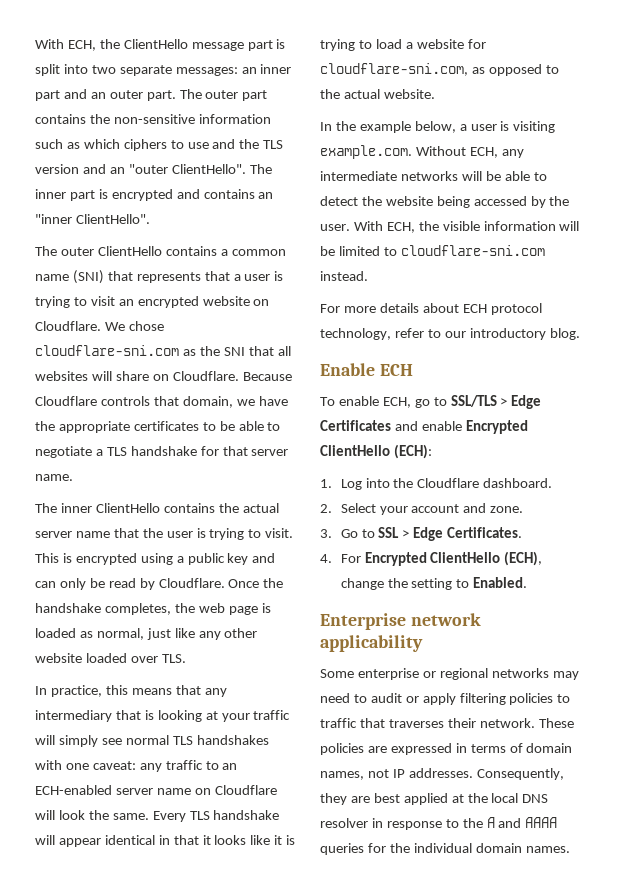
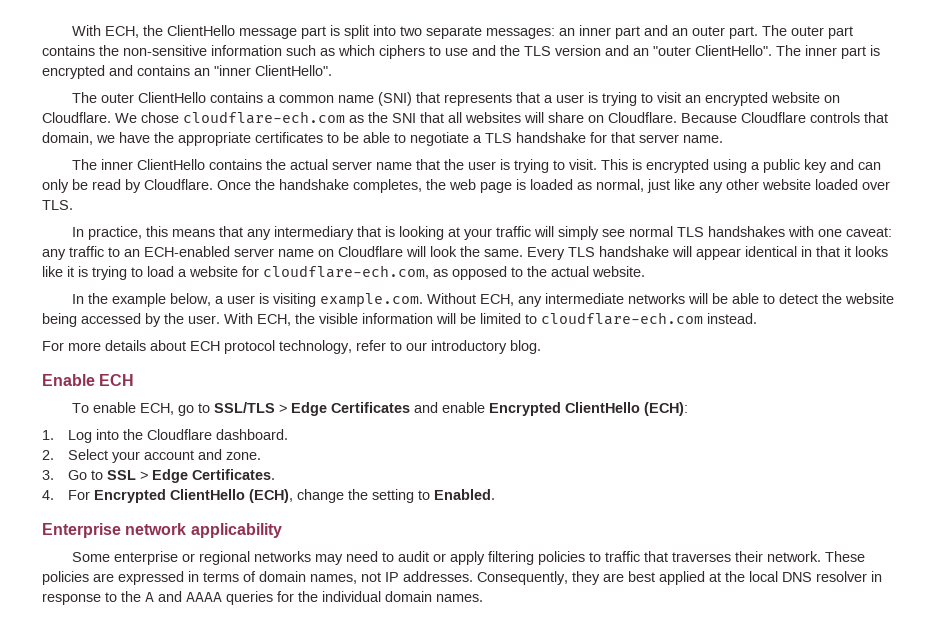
- We chose cloudflare-sni.com as the SNI that all websites will share on Cloudflare.
+ We chose cloudflare-ech.com as the SNI that all websites will share on Cloudflare.
- Every TLS handshake will appear identical in that it looks like it is trying to load a website for cloudflare-sni.com, as opposed to the actual website.
+ Every TLS handshake will appear identical in that it looks like it is trying to load a website for cloudflare-ech.com, as opposed to the actual website.
- With ECH, the visible information will be limited to cloudflare-sni.com instead.
+ With ECH, the visible information will be limited to cloudflare-ech.com instead.

